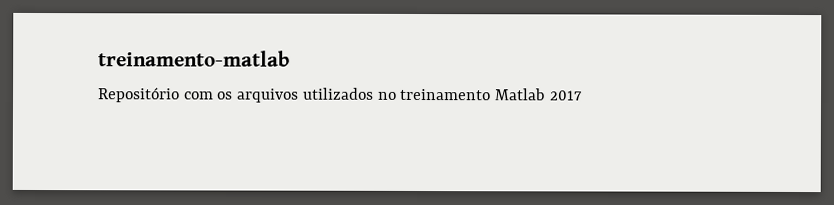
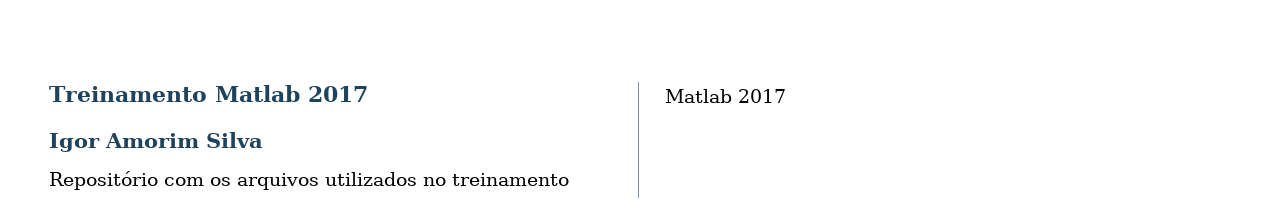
- treinamento-matlab
+ Treinamento Matlab 2017
+ Igor Amorim Silva

